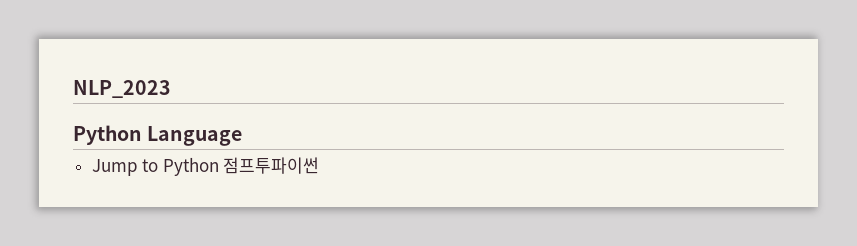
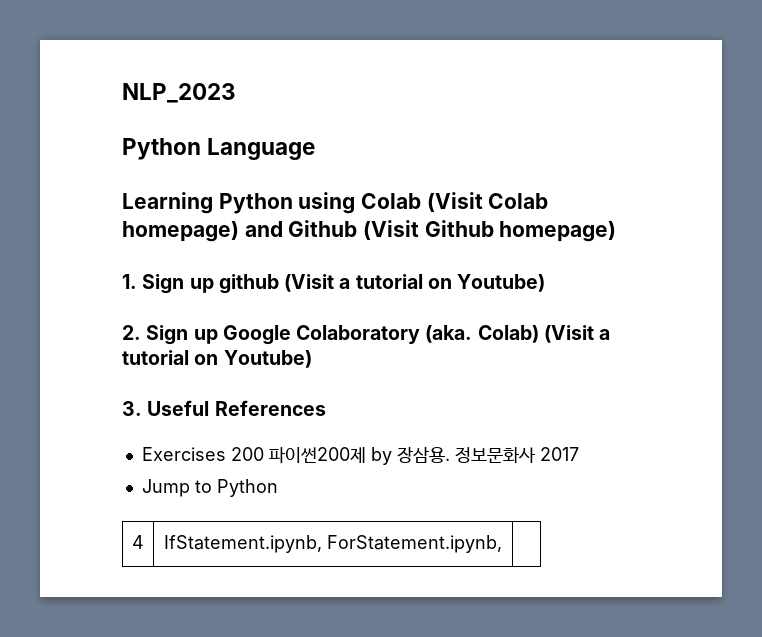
+ Learning Python using Colab (Visit Colab homepage) and Github (Visit Github homepage)
+ 1. Sign up github (Visit a tutorial on Youtube)
+ 2. Sign up Google Colaboratory (aka. Colab) (Visit a tutorial on Youtube)
+ 3. Useful References
+ Exercises 200 파이썬200제 by 장삼용. 정보문화사 2017
- Jump to Python 점프투파이썬
+ Jump to Python
+ 4 | IfStatement.ipynb, ForStatement.ipynb, |

